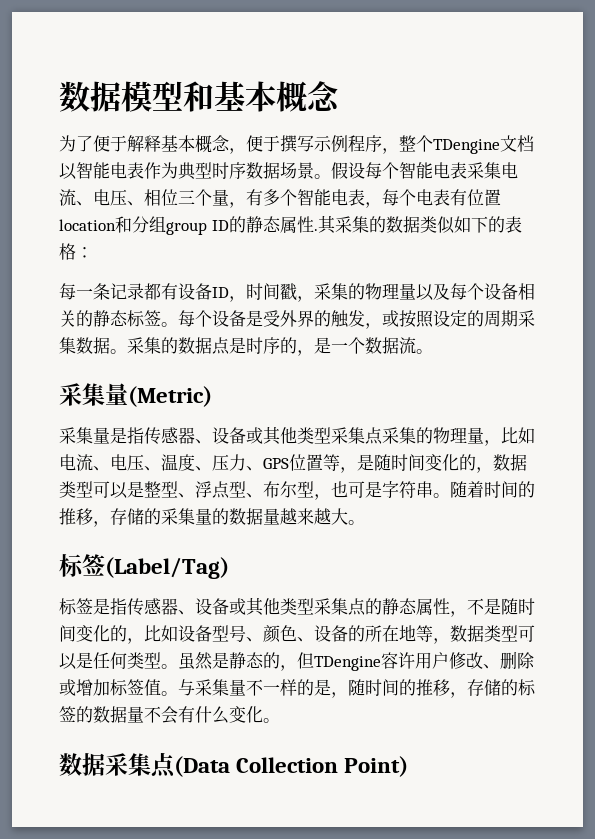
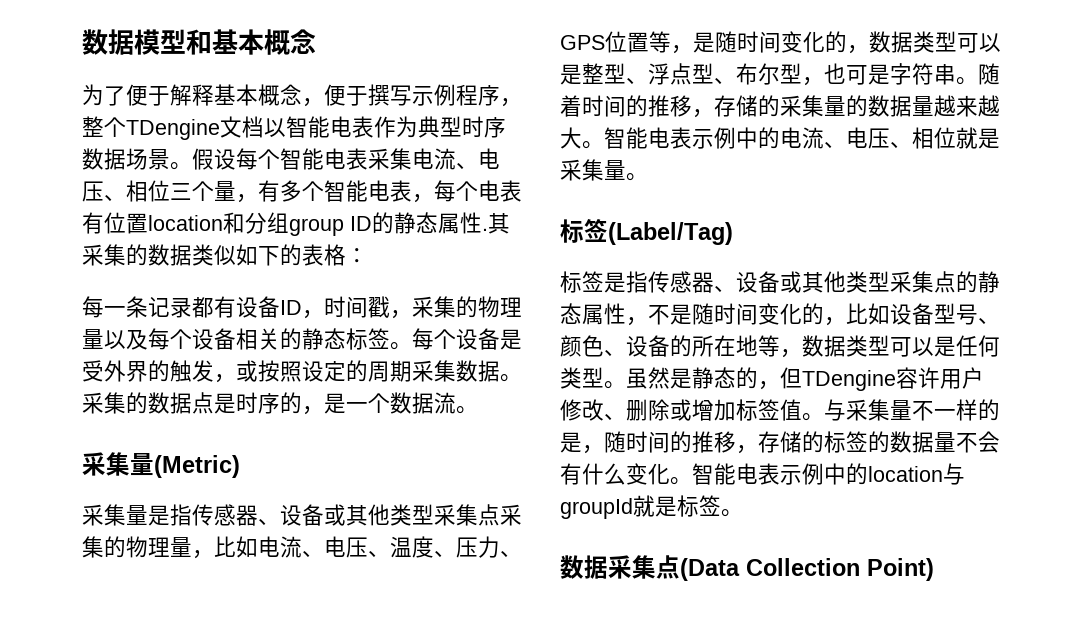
+ 智能电表示例中的电流、电压、相位就是采集量。
+ 智能电表示例中的location与groupId就是标签。

